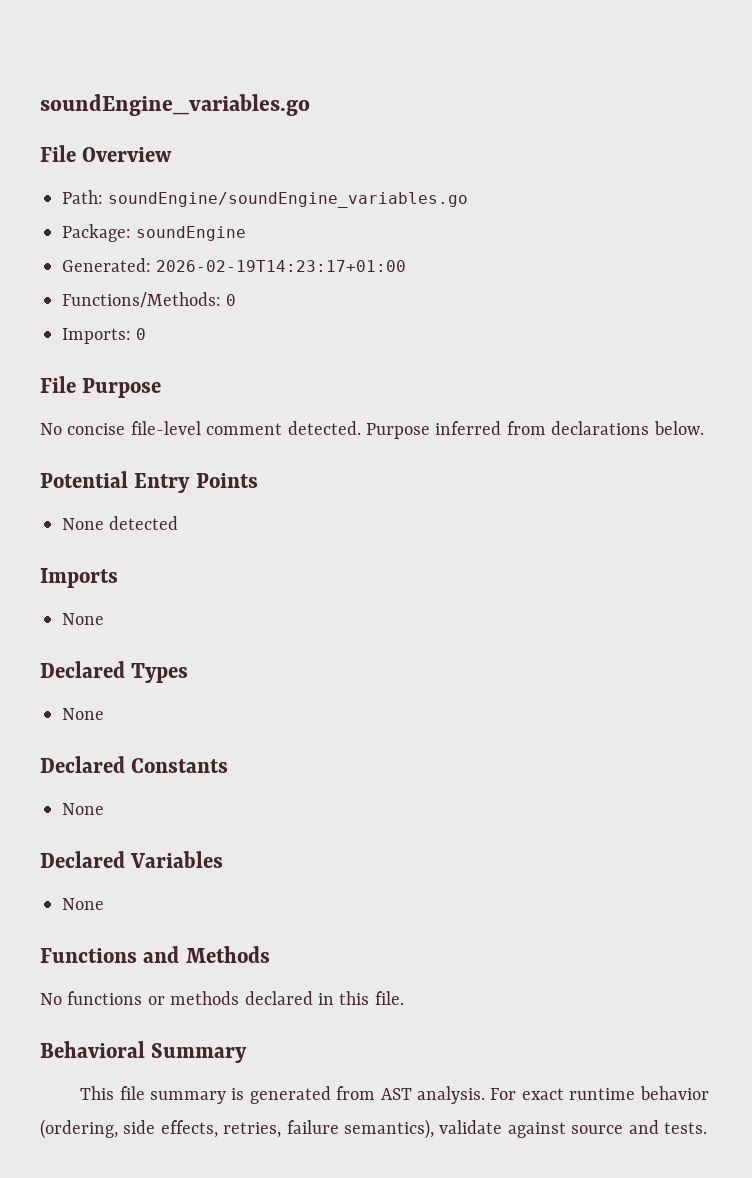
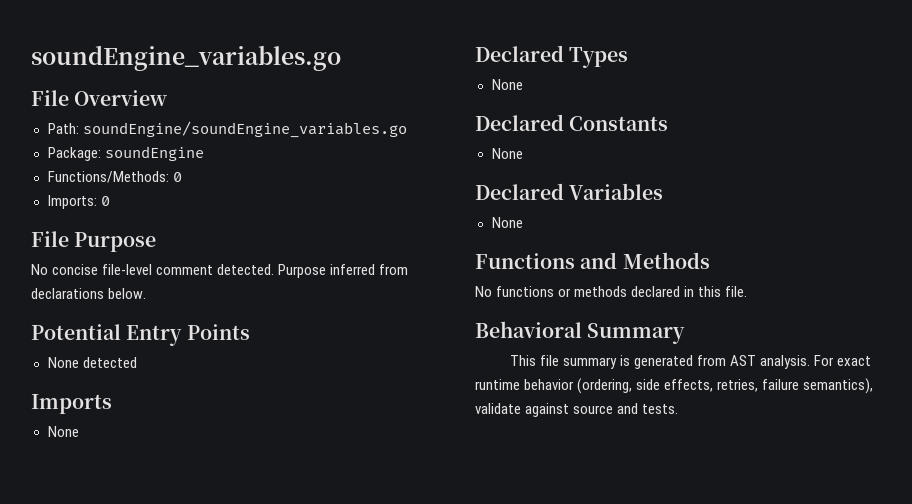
- Generated: 2026-02-19T14:23:17+01:00

